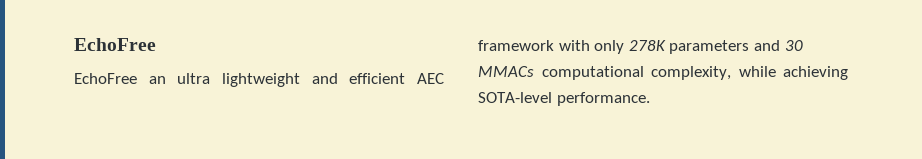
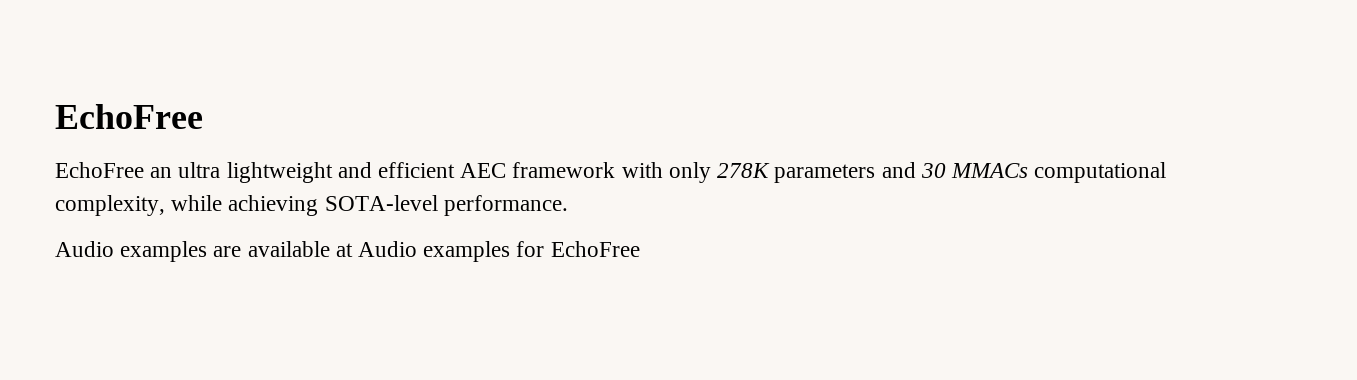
+ Audio examples are available at Audio examples for EchoFree

